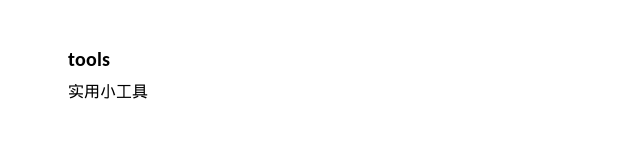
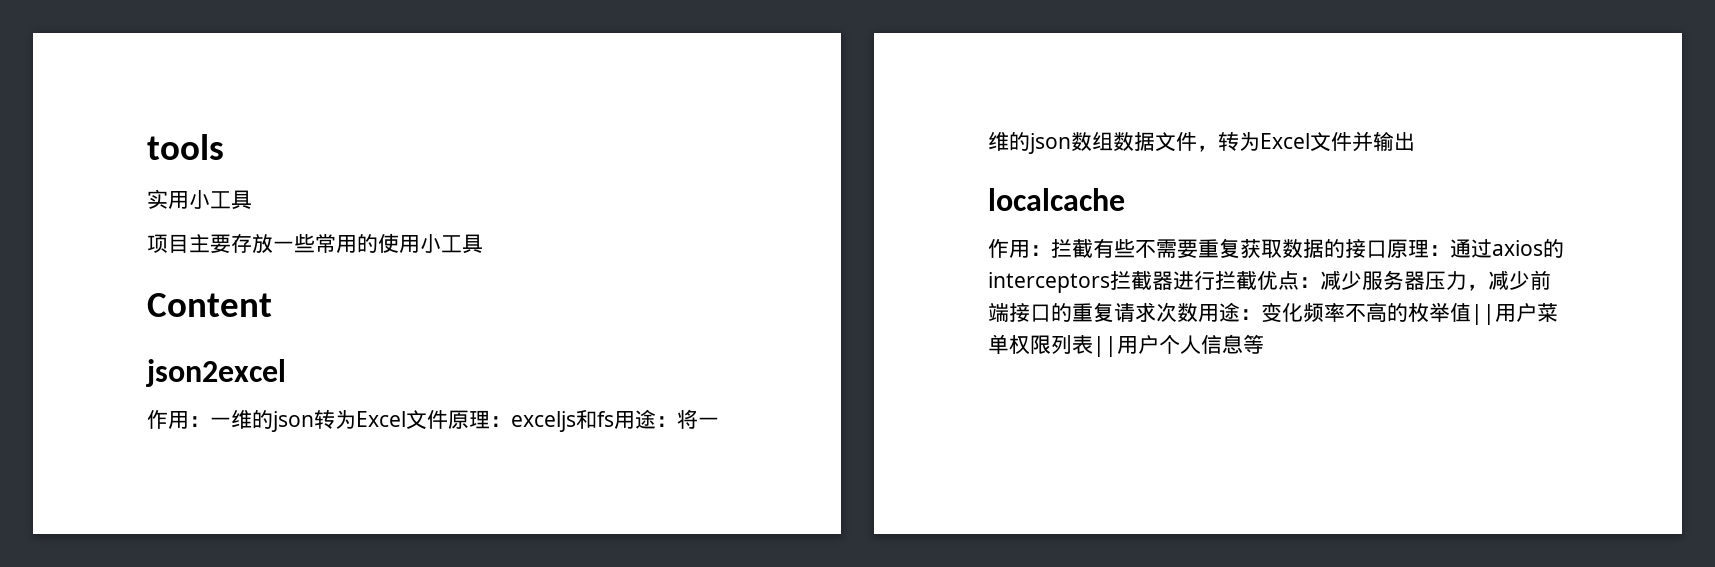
+ 项目主要存放一些常用的使用小工具
+ Content
+ json2excel
+ 作用：一维的json转为Excel文件原理：exceljs和fs用途：将一维的json数组数据文件，转为Excel文件并输出
+ localcache
+ 作用：拦截有些不需要重复获取数据的接口原理：通过axios的interceptors拦截器进行拦截优点：减少服务器压力，减少前端接口的重复请求次数用途：变化频率不高的枚举值||用户菜单权限列表||用户个人信息等

